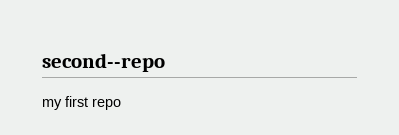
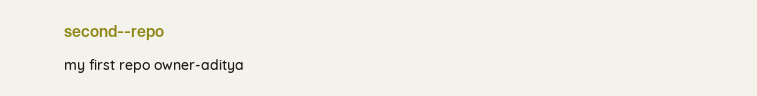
- my first repo
+ my first repo owner-aditya

